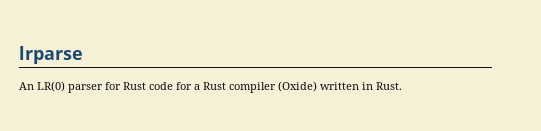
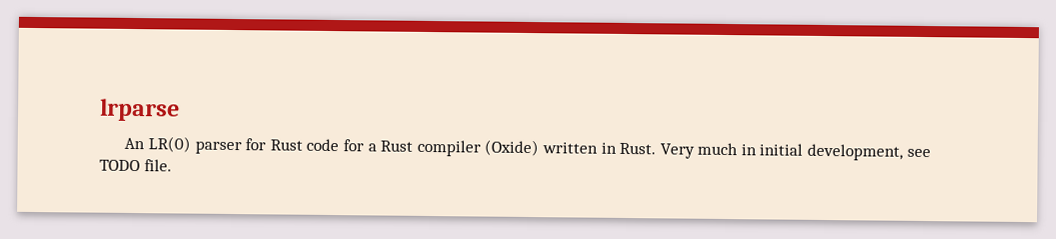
+ Very much in initial development, see TODO file.

